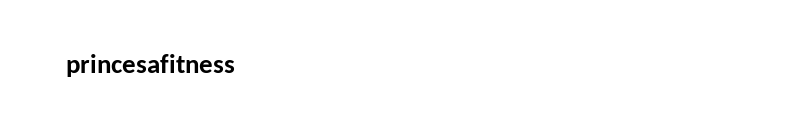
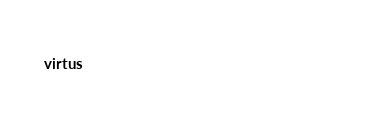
- princesafitness
+ virtus

